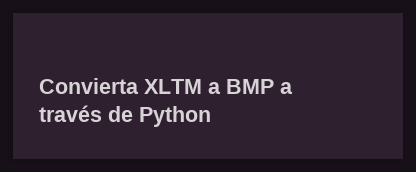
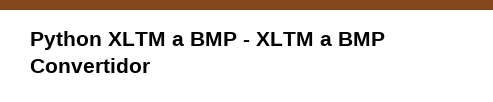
- Convierta XLTM a BMP a través de Python
+ Python XLTM a BMP - XLTM a BMP Convertidor

